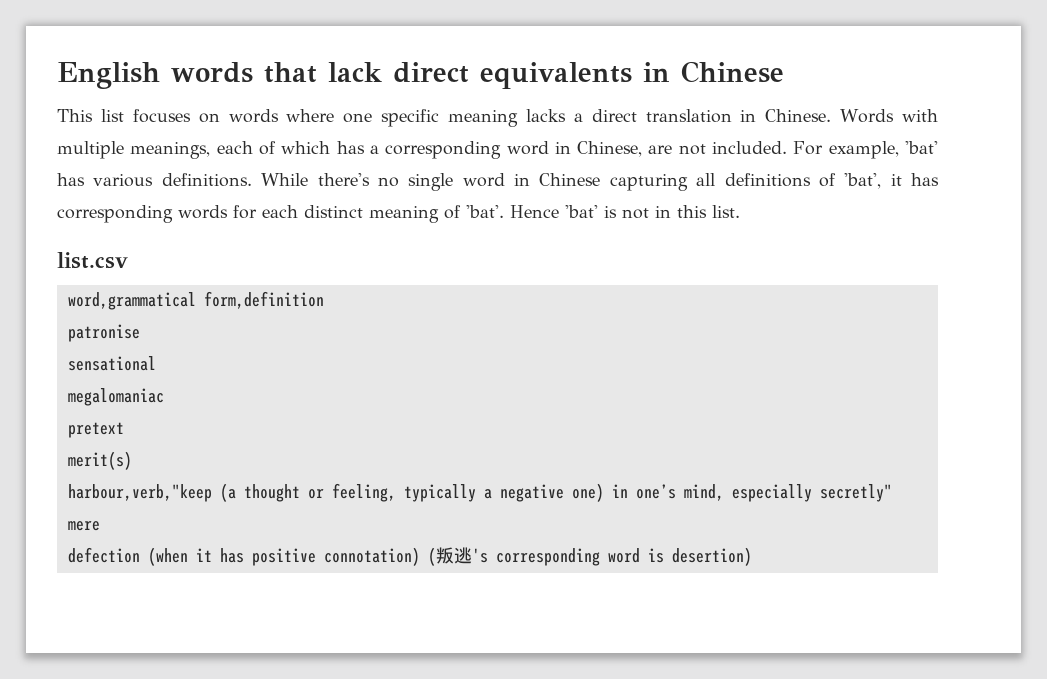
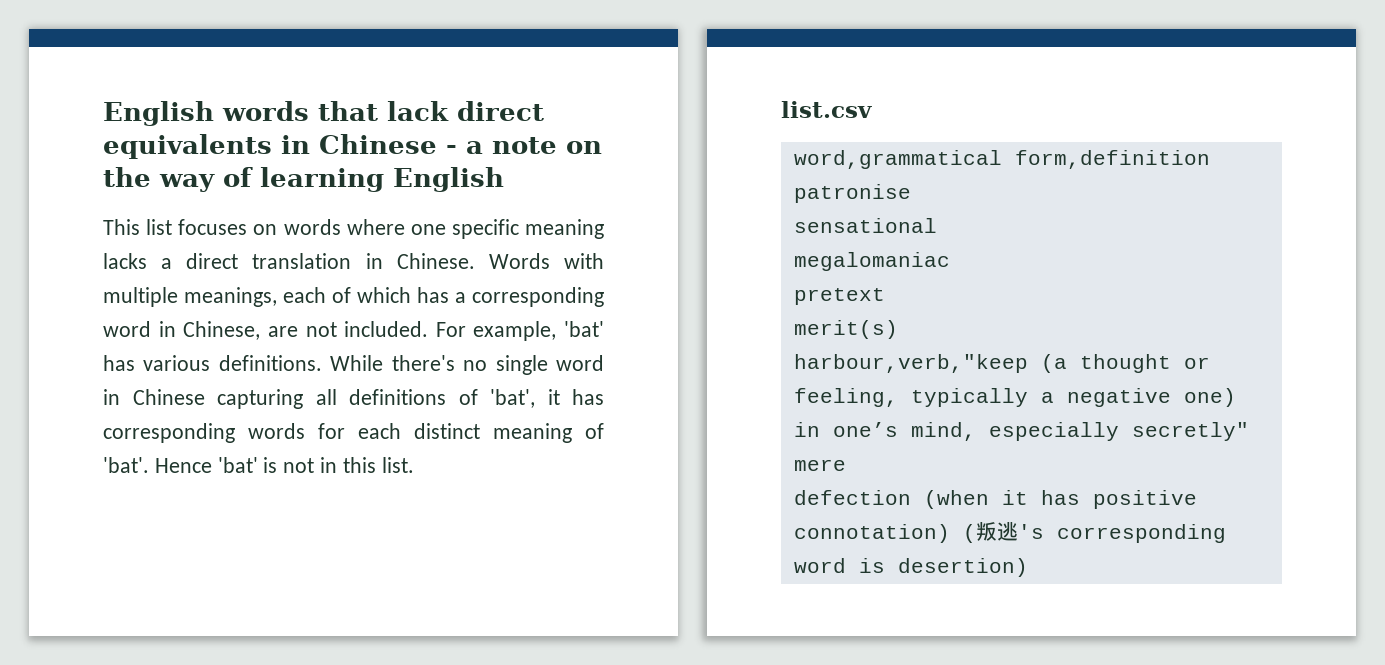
- English words that lack direct equivalents in Chinese
+ English words that lack direct equivalents in Chinese - a note on the way of learning English

